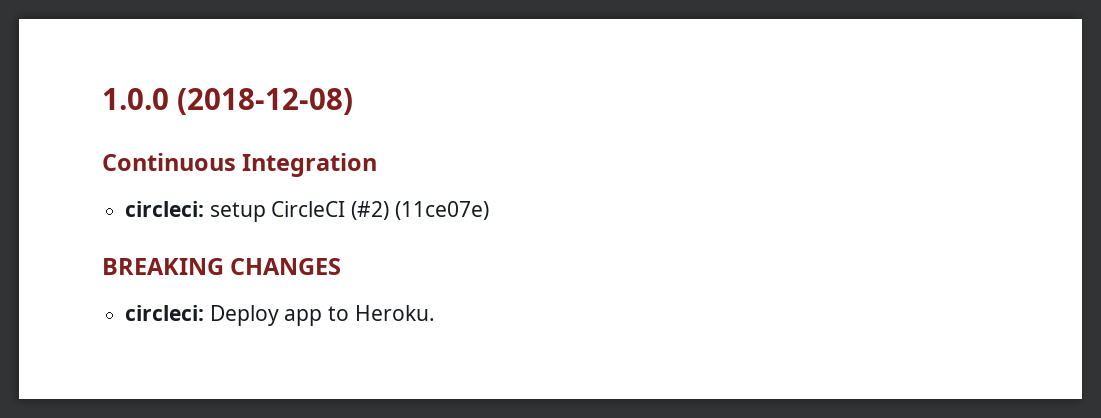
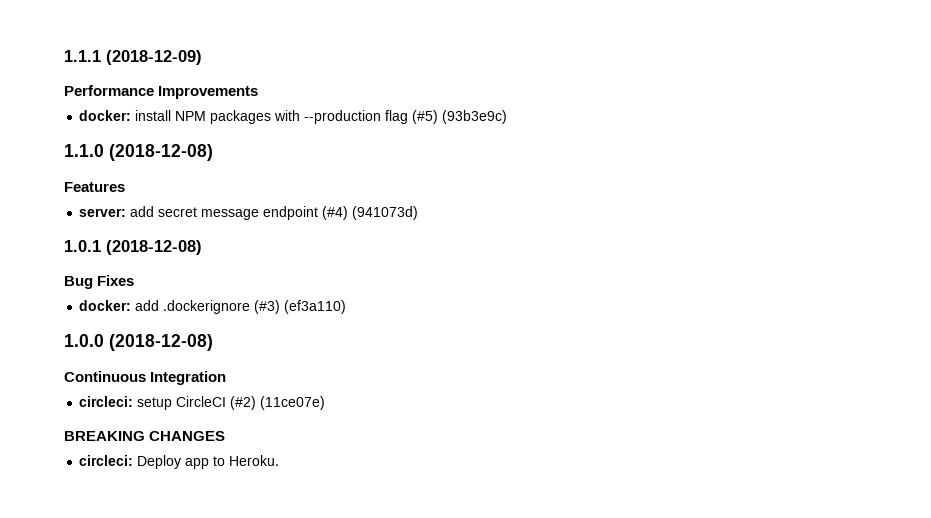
+ 1.1.1 (2018-12-09)
+ Performance Improvements
+ docker: install NPM packages with --production flag (#5) (93b3e9c)
+ 1.1.0 (2018-12-08)
+ Features
+ server: add secret message endpoint (#4) (941073d)
+ 1.0.1 (2018-12-08)
+ Bug Fixes
+ docker: add .dockerignore (#3) (ef3a110)

